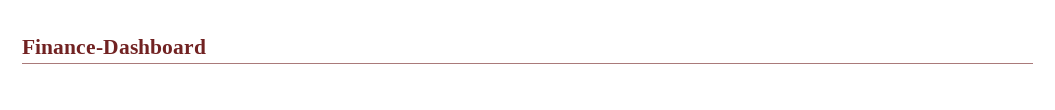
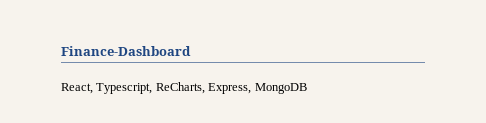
+ React, Typescript, ReCharts, Express, MongoDB

